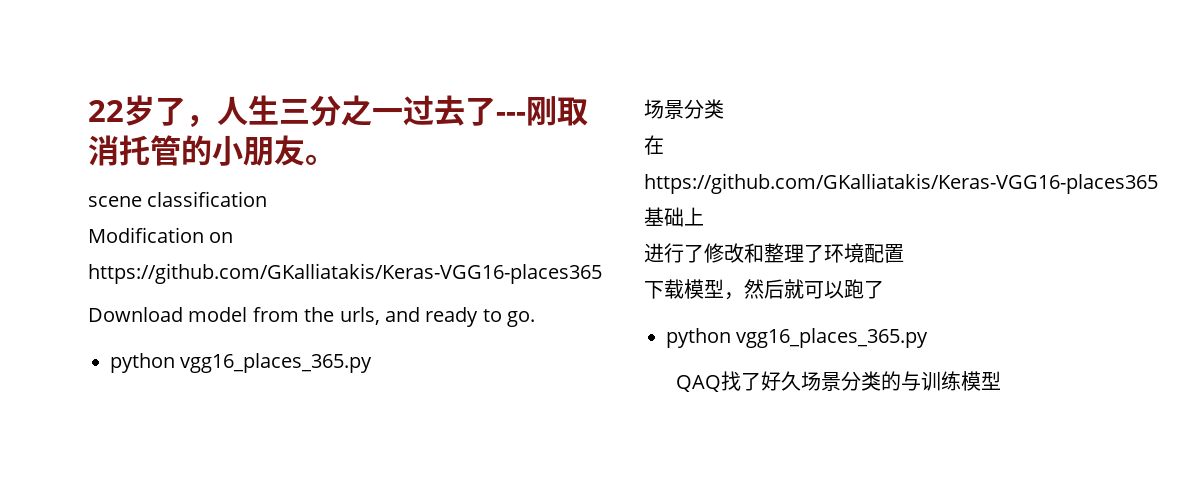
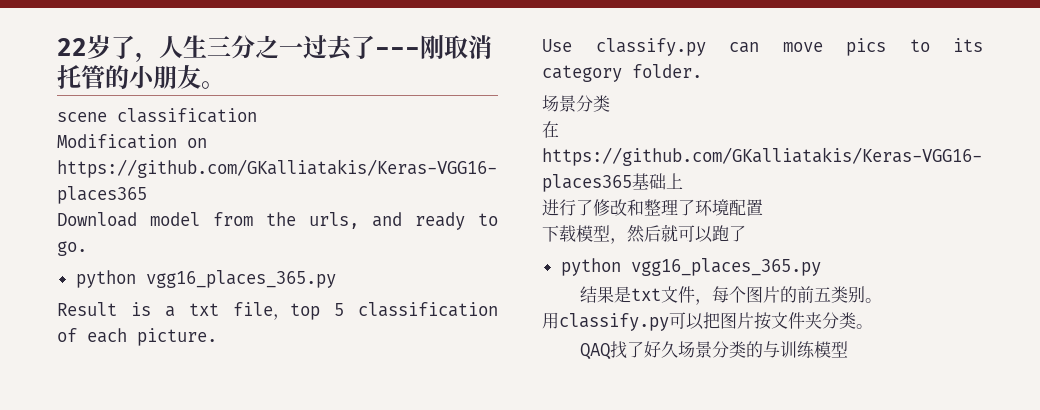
+ Result is a txt file，top 5 classification of each picture.
+ Use classify.py can move pics to its category folder.
+ 结果是txt文件，每个图片的前五类别。
+ 用classify.py可以把图片按文件夹分类。

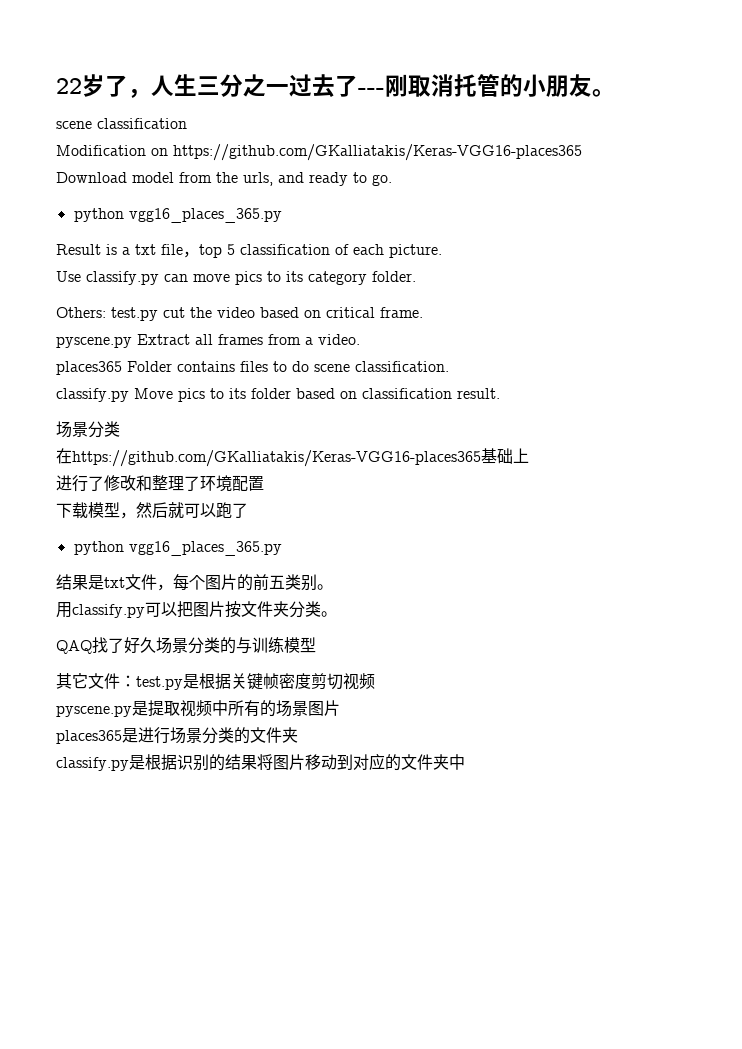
+ Others: test.py cut the video based on critical frame.
+ pyscene.py Extract all frames from a video.
+ places365 Folder contains files to do scene classification.
+ classify.py Move pics to its folder based on classification result.
+ 其它文件：test.py是根据关键帧密度剪切视频
+ pyscene.py是提取视频中所有的场景图片
+ places365是进行场景分类的文件夹
+ classify.py是根据识别的结果将图片移动到对应的文件夹中

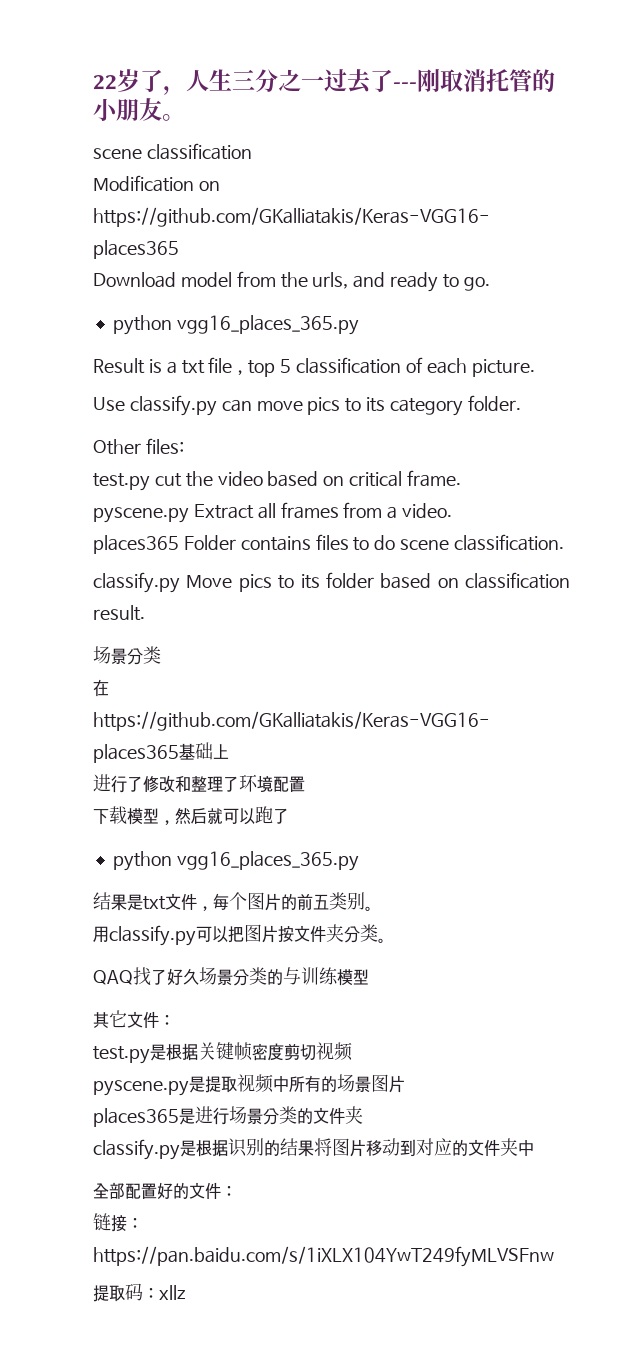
- Others: test.py cut the video based on critical frame.
+ Other files:
+ test.py cut the video based on critical frame.
- 其它文件：test.py是根据关键帧密度剪切视频
+ 其它文件：
+ test.py是根据关键帧密度剪切视频
+ 全部配置好的文件：
+ 链接：https://pan.baidu.com/s/1iXLX104YwT249fyMLVSFnw
+ 提取码：xllz

